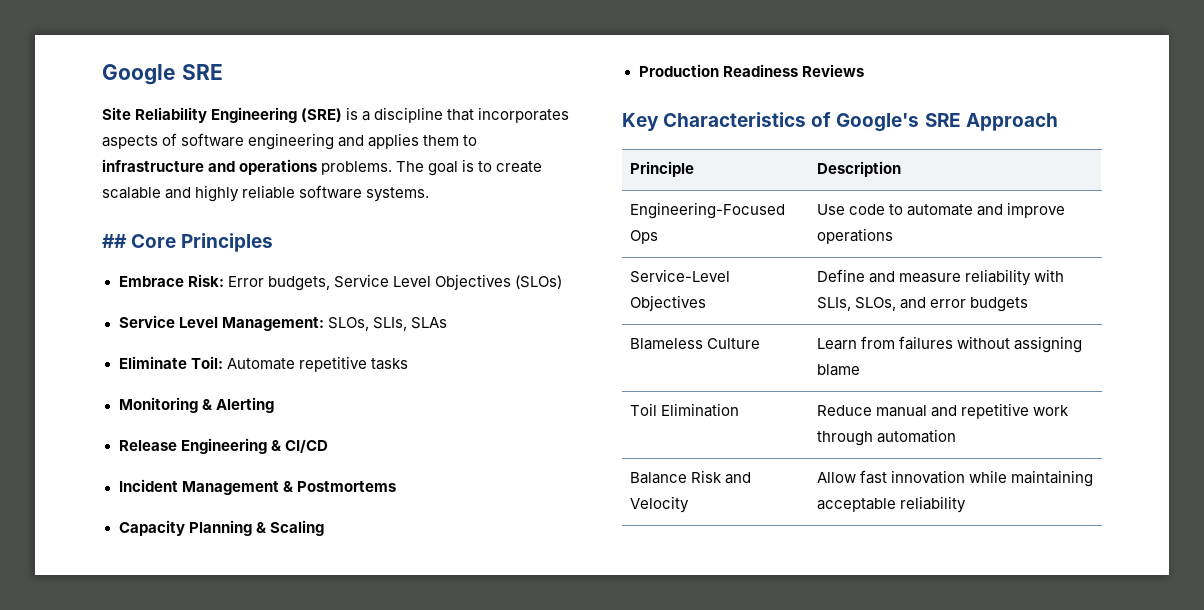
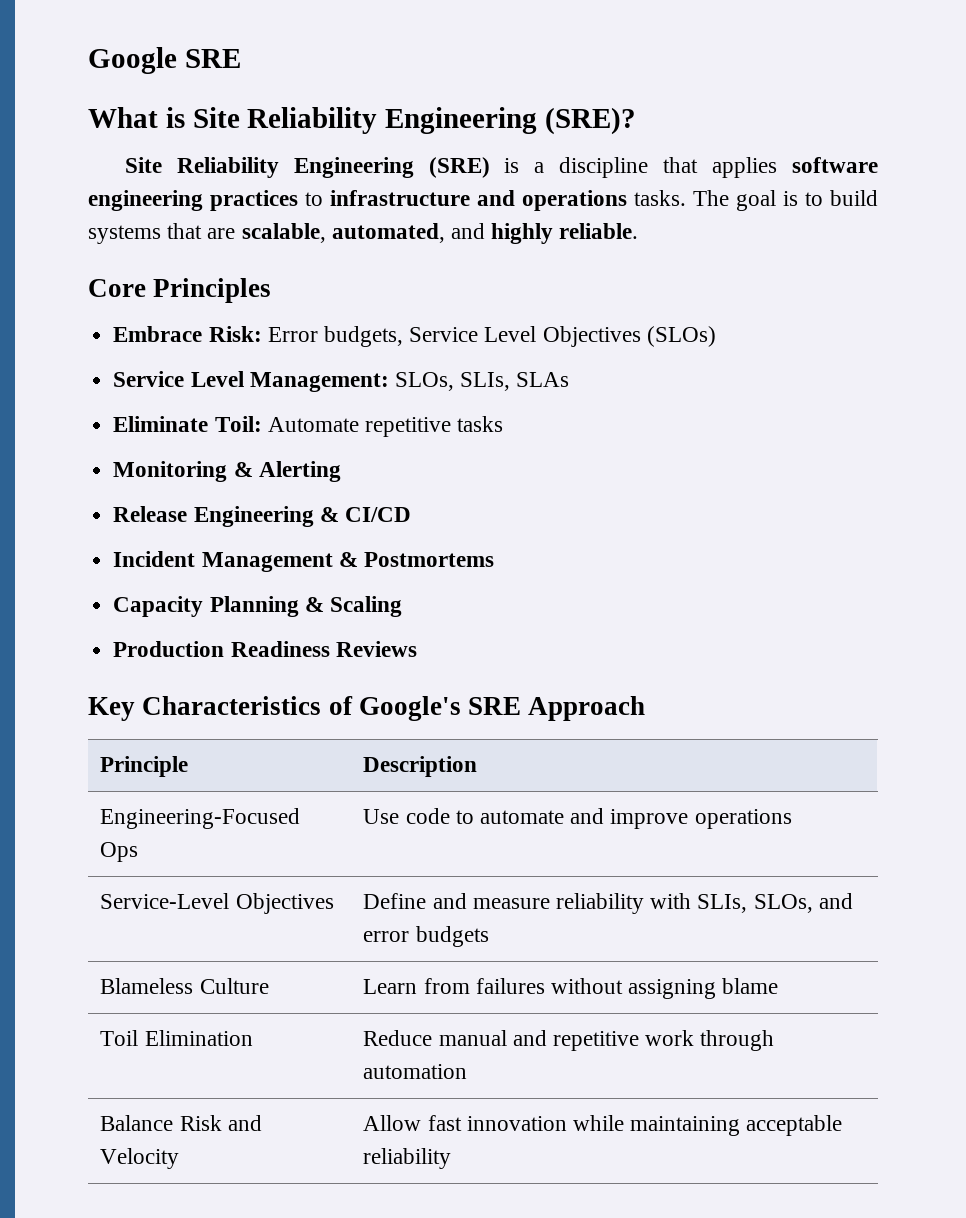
+ What is Site Reliability Engineering (SRE)?
- Site Reliability Engineering (SRE) is a discipline that incorporates aspects of software engineering and applies them to infrastructure and operations problems.
+ Site Reliability Engineering (SRE) is a discipline that applies software engineering practices to infrastructure and operations tasks.
- The goal is to create scalable and highly reliable software systems.
- ## Core Principles
+ The goal is to build systems that are scalable, automated, and highly reliable.
+ Core Principles

